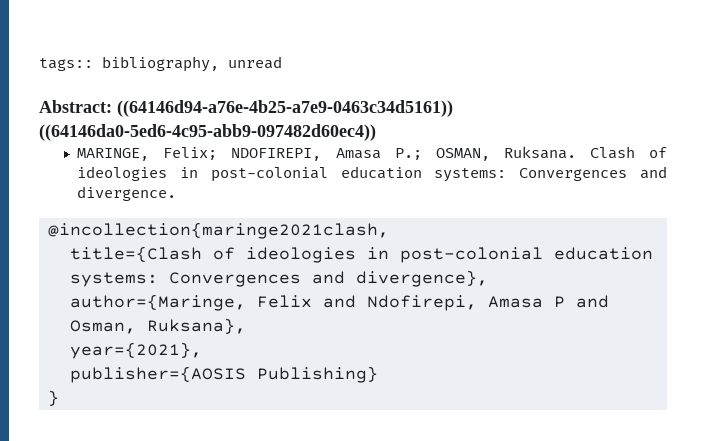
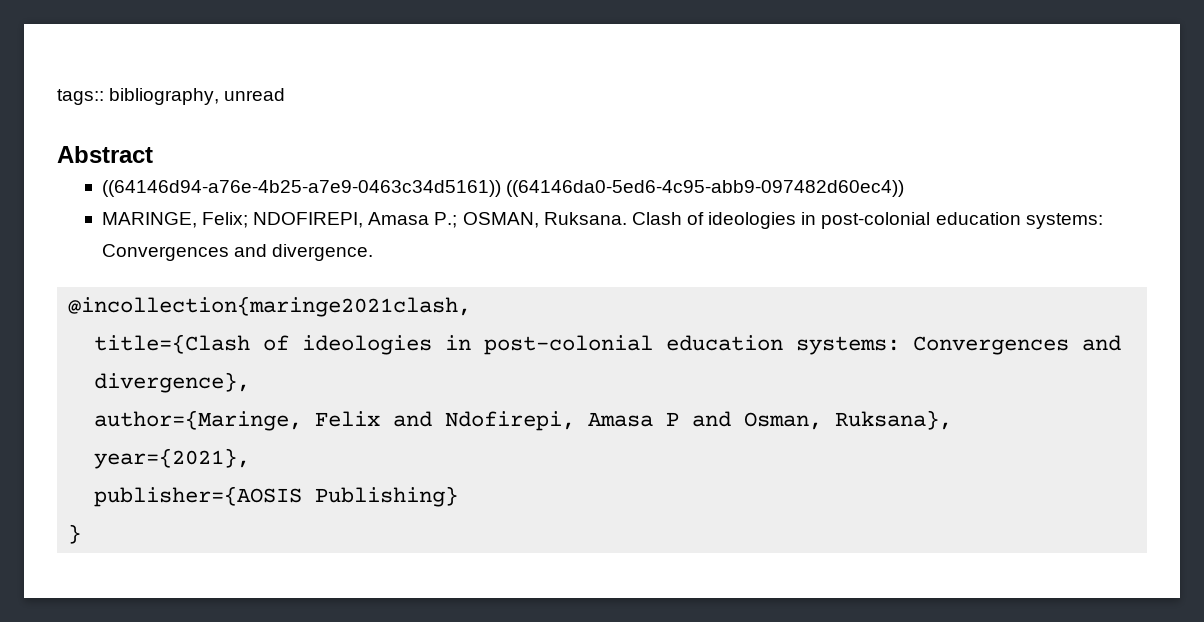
- Abstract: ((64146d94-a76e-4b25-a7e9-0463c34d5161)) ((64146da0-5ed6-4c95-abb9-097482d60ec4))
+ Abstract
+ ((64146d94-a76e-4b25-a7e9-0463c34d5161)) ((64146da0-5ed6-4c95-abb9-097482d60ec4))

